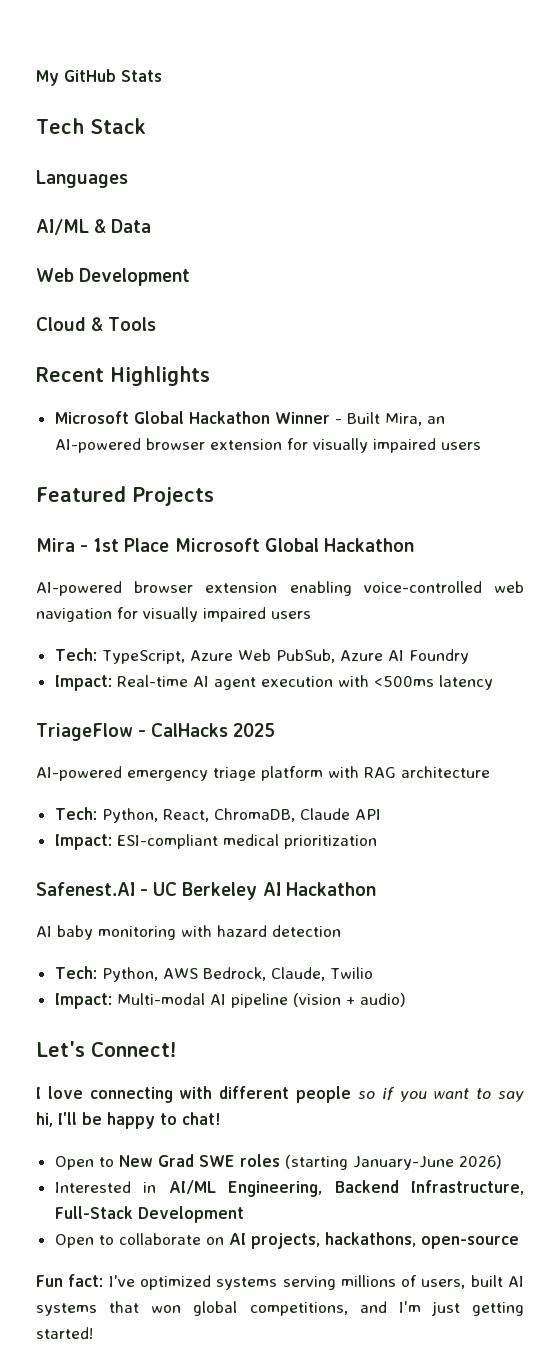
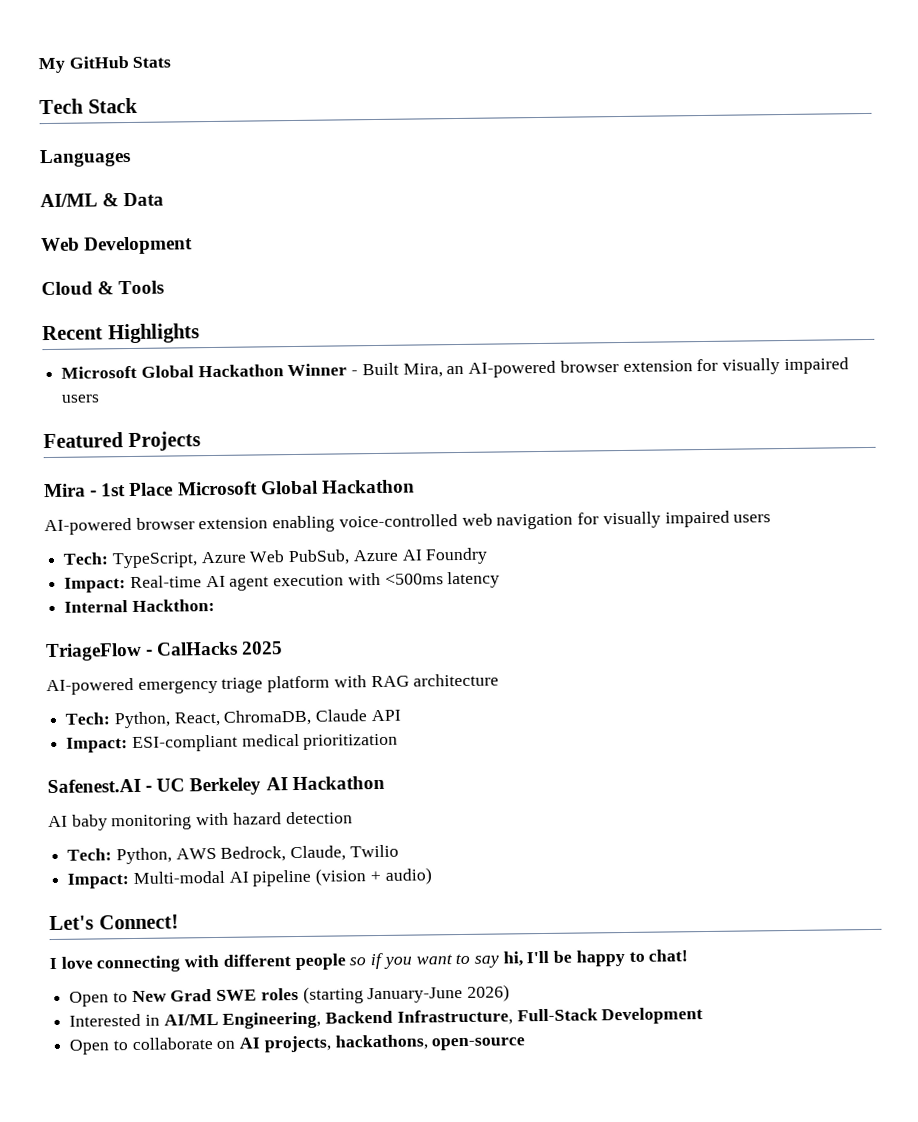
+ Internal Hackthon:
- Fun fact: I've optimized systems serving millions of users, built AI systems that won global competitions, and I'm just getting started!

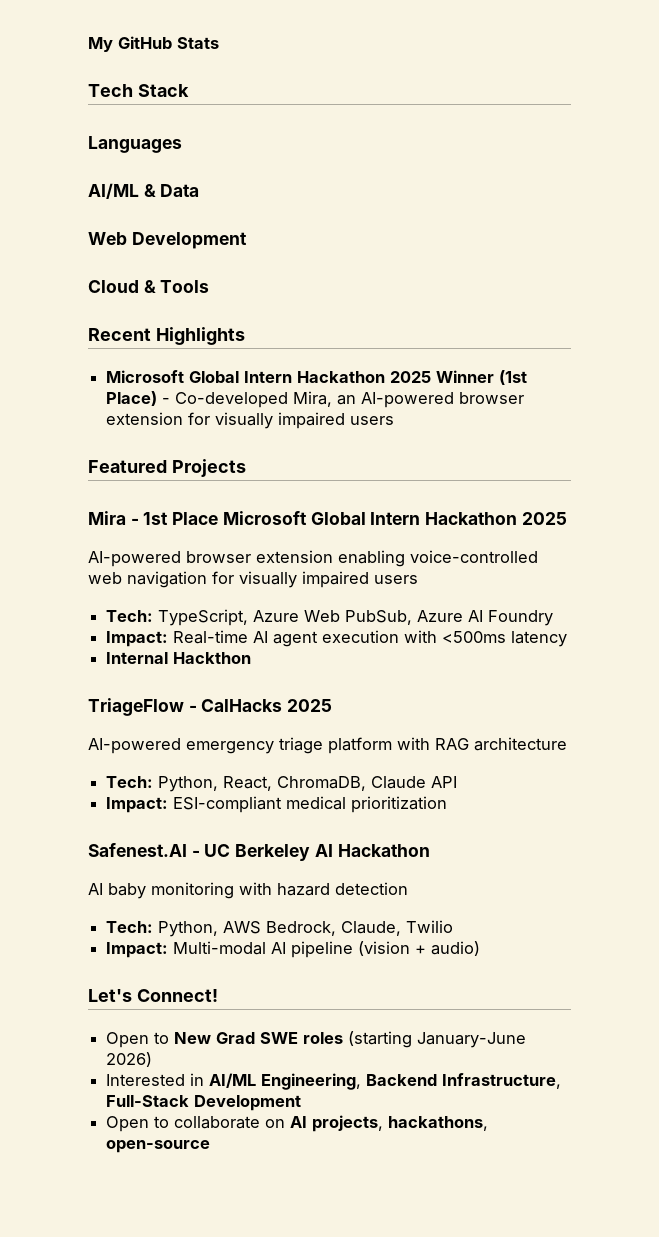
- Microsoft Global Hackathon Winner - Built Mira, an AI-powered browser extension for visually impaired users
+ Microsoft Global Intern Hackathon 2025 Winner (1st Place) - Co-developed Mira, an AI-powered browser extension for visually impaired users
- Mira - 1st Place Microsoft Global Hackathon
+ Mira - 1st Place Microsoft Global Intern Hackathon 2025
- Internal Hackthon:
+ Internal Hackthon
- I love connecting with different people so if you want to say hi, I'll be happy to chat!

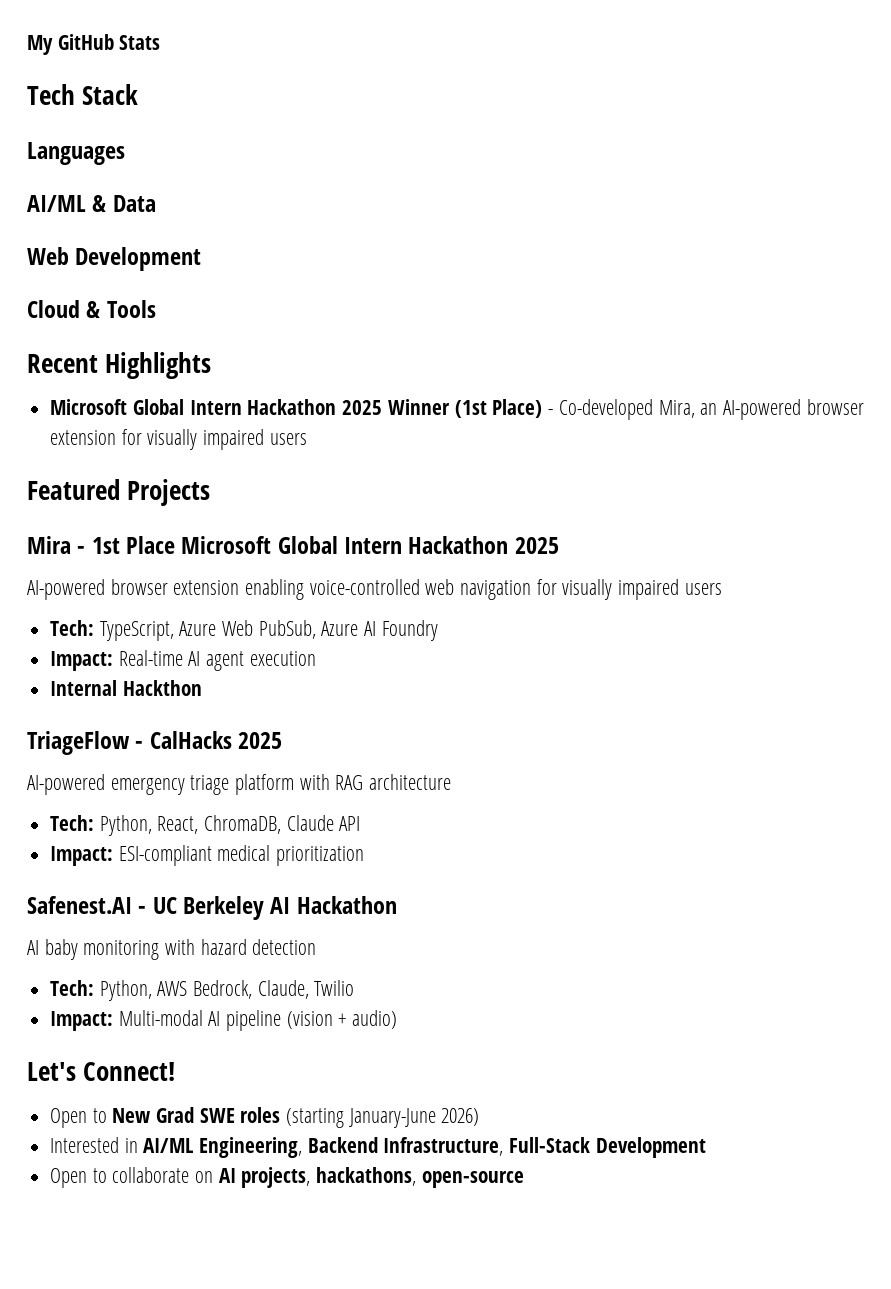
- Impact: Real-time AI agent execution with <500ms latency
+ Impact: Real-time AI agent execution

